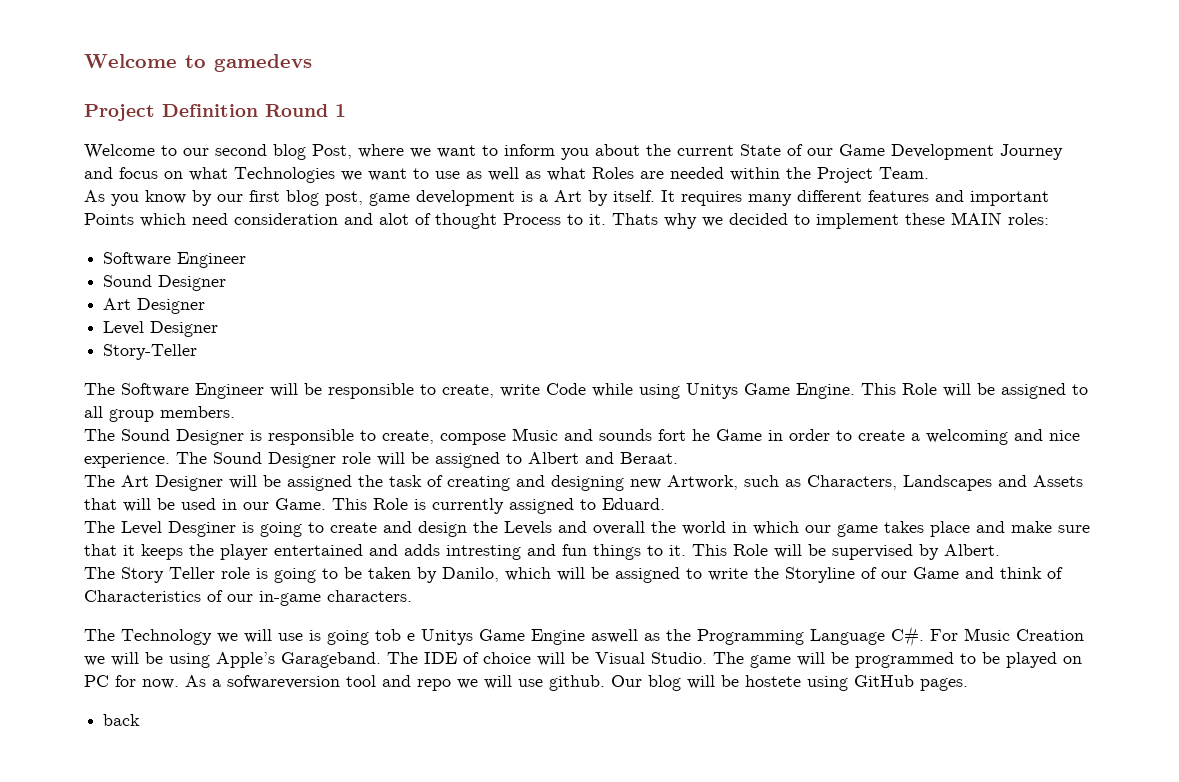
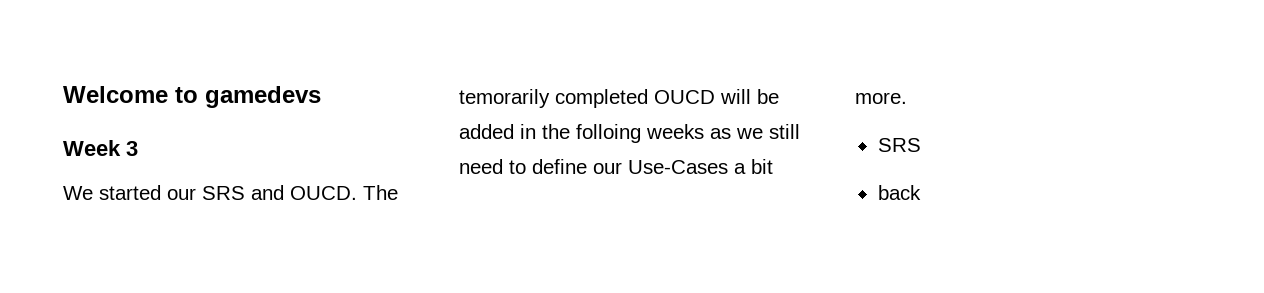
- Project Definition Round 1
- Welcome to our second blog Post, where we want to inform you about the current State of our Game Development Journey and focus on what Technologies we want to use as well as what Roles are needed within the Project Team.
- As you know by our first blog post, game development is a Art by itself. It requires many different features and important Points which need consideration and alot of thought Process to it. Thats why we decided to implement these MAIN roles:
- Software Engineer
- Sound Designer
- Art Designer
- Level Designer
- Story-Teller
- The Software Engineer will be responsible to create, write Code while using Unitys Game Engine. This Role will be assigned to all group members.
- The Sound Designer is responsible to create, compose Music and sounds fort he Game in order to create a welcoming and nice experience. The Sound Designer role will be assigned to Albert and Beraat.
- The Art Designer will be assigned the task of creating and designing new Artwork, such as Characters, Landscapes and Assets that will be used in our Game. This Role is currently assigned to Eduard.
- The Level Desginer is going to create and design the Levels and overall the world in which our game takes place and make sure that it keeps the player entertained and adds intresting and fun things to it. This Role will be supervised by Albert.
- The Story Teller role is going to be taken by Danilo, which will be assigned to write the Storyline of our Game and think of Characteristics of our in-game characters.
- The Technology we will use is going tob e Unitys Game Engine aswell as the Programming Language C#. For Music Creation we will be using Apple’s Garageband. The IDE of choice will be Visual Studio. The game will be programmed to be played on PC for now. As a sofwareversion tool and repo we will use github. Our blog will be hostete using GitHub pages.
+ Week 3
+ We started our SRS and OUCD. The temorarily completed OUCD will be added in the folloing weeks as we still need to define our Use-Cases a bit more.
+ SRS

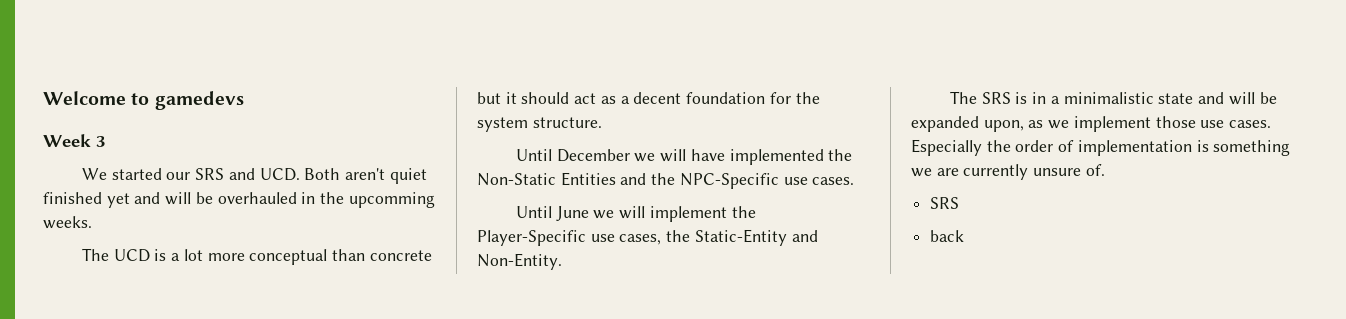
- We started our SRS and OUCD. The temorarily completed OUCD will be added in the folloing weeks as we still need to define our Use-Cases a bit more.
+ We started our SRS and UCD. Both aren't quiet finished yet and will be overhauled in the upcomming weeks.
+ The UCD is a lot more conceptual than concrete but it should act as a decent foundation for the system structure.
+ Until December we will have implemented the Non-Static Entities and the NPC-Specific use cases.
+ Until June we will implement the Player-Specific use cases, the Static-Entity and Non-Entity.
+ The SRS is in a minimalistic state and will be expanded upon, as we implement those use cases. Especially the order of implementation is something we are currently unsure of.

